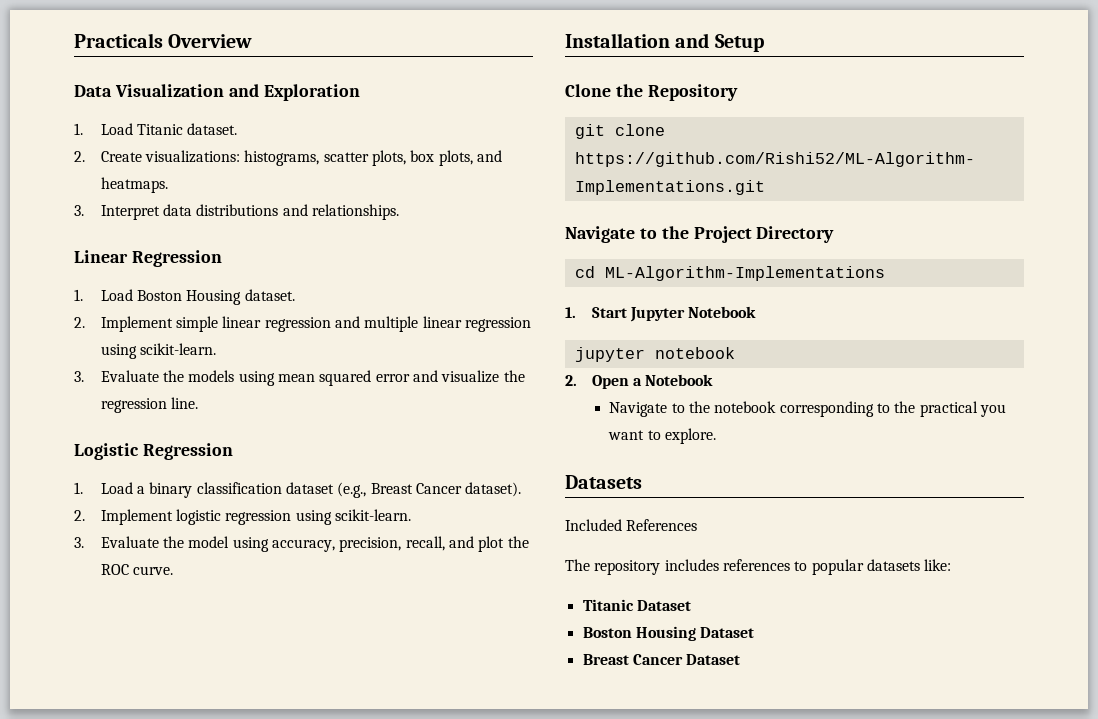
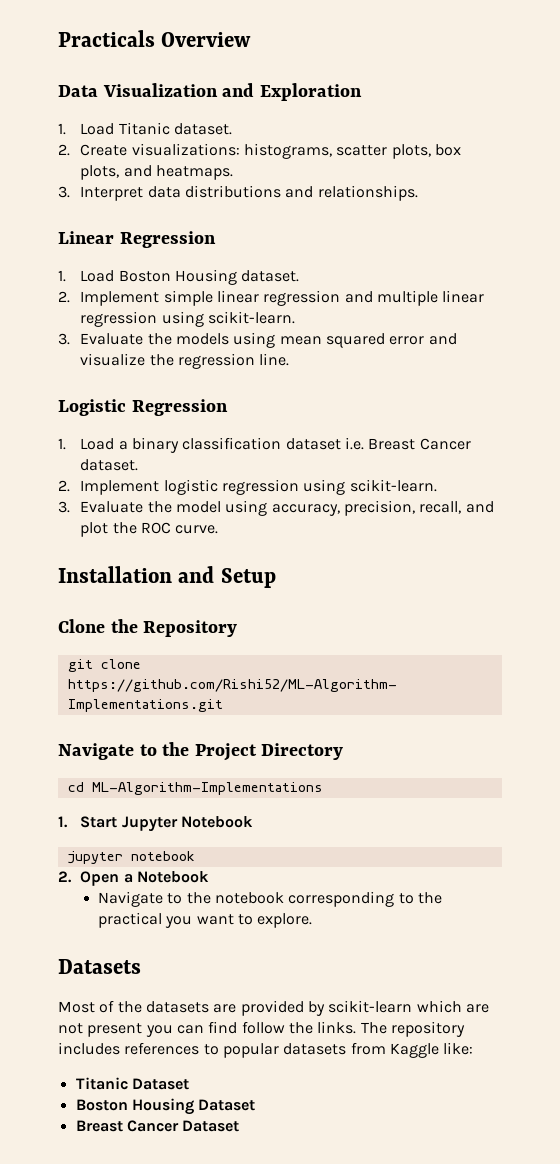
- 1. Load a binary classification dataset (e.g., Breast Cancer dataset).
+ 1. Load a binary classification dataset i.e. Breast Cancer dataset.
- Included References
- The repository includes references to popular datasets like:
+ Most of the datasets are provided by scikit-learn which are not present you can find follow the links. The repository includes references to popular datasets from Kaggle like:

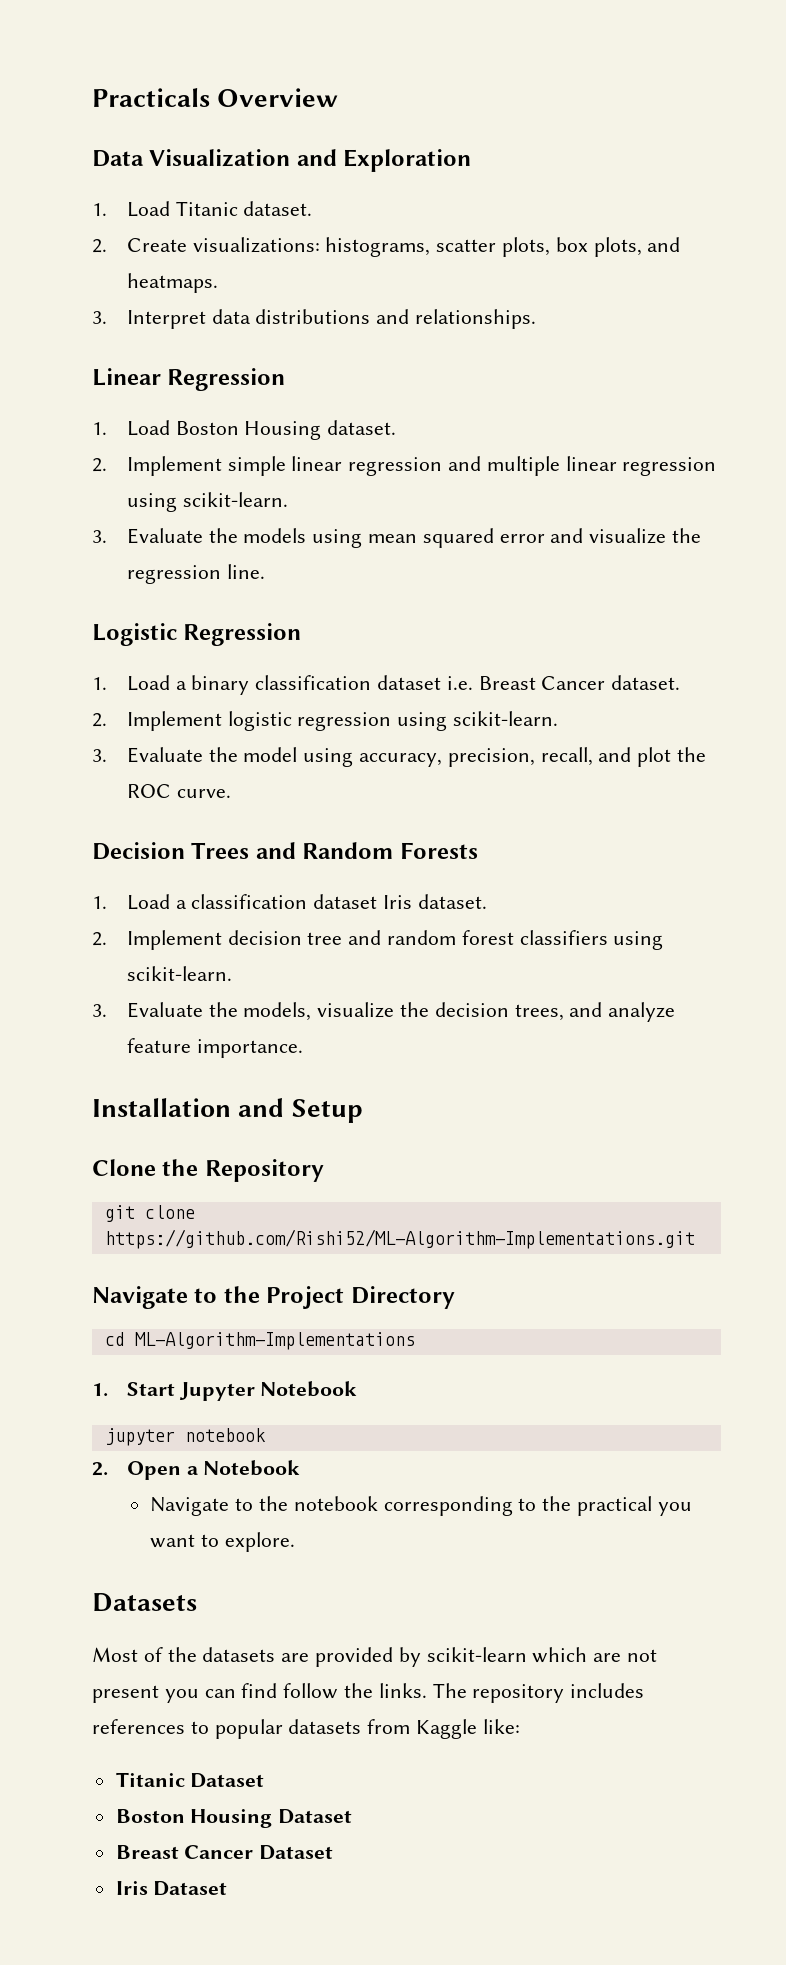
+ Decision Trees and Random Forests
+ 1. Load a classification dataset Iris dataset.
+ 2. Implement decision tree and random forest classifiers using scikit-learn.
+ 3. Evaluate the models, visualize the decision trees, and analyze feature importance.
+ Iris Dataset

